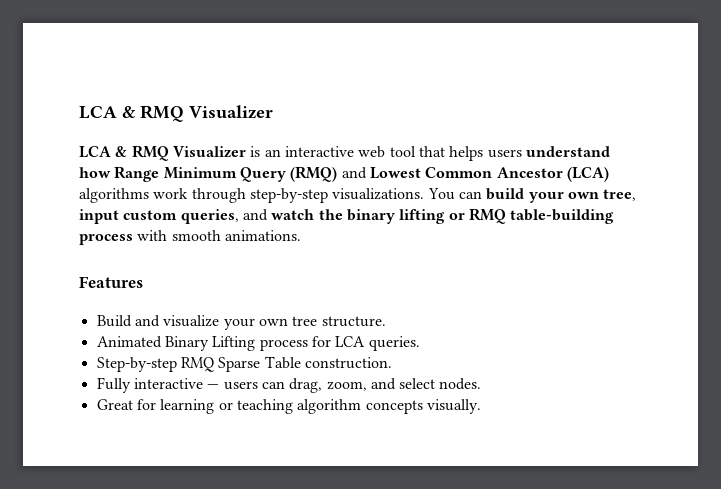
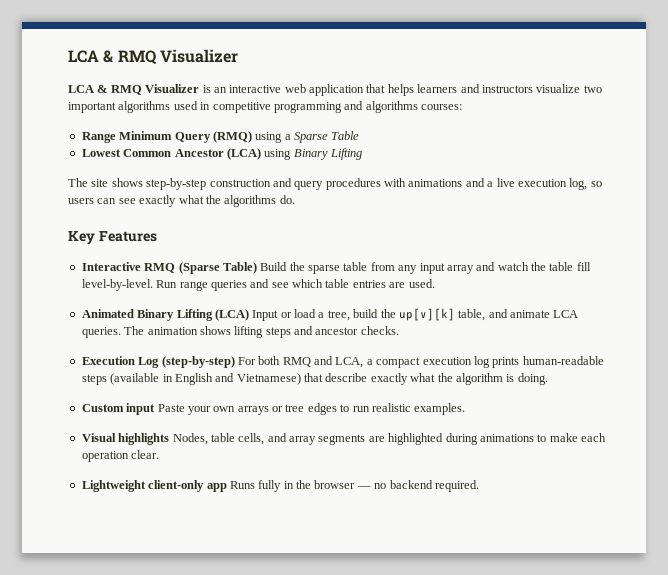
- LCA & RMQ Visualizer is an interactive web tool that helps users understand how Range Minimum Query (RMQ) and Lowest Common Ancestor (LCA) algorithms work through step-by-step visualizations. You can build your own tree, input custom queries, and watch the binary lifting or RMQ table-building process with smooth animations.
- Features
- Build and visualize your own tree structure.
- Animated Binary Lifting process for LCA queries.
- Step-by-step RMQ Sparse Table construction.
- Fully interactive — users can drag, zoom, and select nodes.
- Great for learning or teaching algorithm concepts visually.
+ LCA & RMQ Visualizer is an interactive web application that helps learners and instructors visualize two important algorithms used in competitive programming and algorithms courses:
+ Range Minimum Query (RMQ) using a Sparse Table
+ Lowest Common Ancestor (LCA) using Binary Lifting
+ The site shows step-by-step construction and query procedures with animations and a live execution log, so users can see exactly what the algorithms do.
+ Key Features
+ Interactive RMQ (Sparse Table) Build the sparse table from any input array and watch the table fill level-by-level. Run range queries and see which table entries are used.
+ Animated Binary Lifting (LCA) Input or load a tree, build the up[v][k] table, and animate LCA queries. The animation shows lifting steps and ancestor checks.
+ Execution Log (step-by-step) For both RMQ and LCA, a compact execution log prints human-readable steps (available in English and Vietnamese) that describe exactly what the algorithm is doing.
+ Custom input Paste your own arrays or tree edges to run realistic examples.
+ Visual highlights Nodes, table cells, and array segments are highlighted during animations to make each operation clear.
+ Lightweight client-only app Runs fully in the browser — no backend required.

